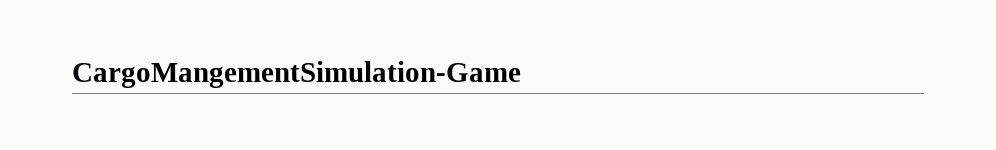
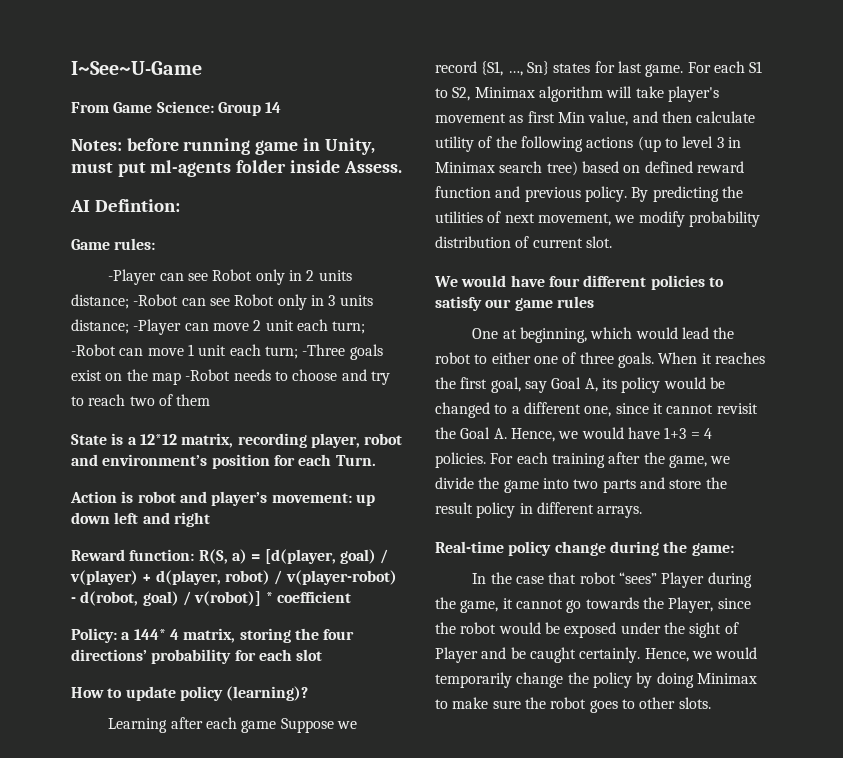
- CargoMangementSimulation-Game
+ I~See~U-Game
+ From Game Science: Group 14
+ Notes: before running game in Unity, must put ml-agents folder inside Assess.
+ AI Defintion:
+ Game rules:
+ -Player can see Robot only in 2 units distance; -Robot can see Robot only in 3 units distance; -Player can move 2 unit each turn; -Robot can move 1 unit each turn; -Three goals exist on the map -Robot needs to choose and try to reach two of them
+ State is a 12*12 matrix, recording player, robot and environment’s position for each Turn.
+ Action is robot and player’s movement: up down left and right
+ Reward function: R(S, a) = [d(player, goal) / v(player) + d(player, robot) / v(player-robot) - d(robot, goal) / v(robot)] * coefficient
+ Policy: a 144* 4 matrix, storing the four directions’ probability for each slot
+ How to update policy (learning)?
+ Learning after each game Suppose we record {S1, …, Sn} states for last game. For each S1 to S2, Minimax algorithm will take player's movement as first Min value, and then calculate utility of the following actions (up to level 3 in Minimax search tree) based on defined reward function and previous policy. By predicting the utilities of next movement, we modify probability distribution of current slot.
+ We would have four different policies to satisfy our game rules
+ One at beginning, which would lead the robot to either one of three goals. When it reaches the first goal, say Goal A, its policy would be changed to a different one, since it cannot revisit the Goal A. Hence, we would have 1+3 = 4 policies. For each training after the game, we divide the game into two parts and store the result policy in different arrays.
+ Real-time policy change during the game:
+ In the case that robot “sees” Player during the game, it cannot go towards the Player, since the robot would be exposed under the sight of Player and be caught certainly. Hence, we would temporarily change the policy by doing Minimax to make sure the robot goes to other slots.

